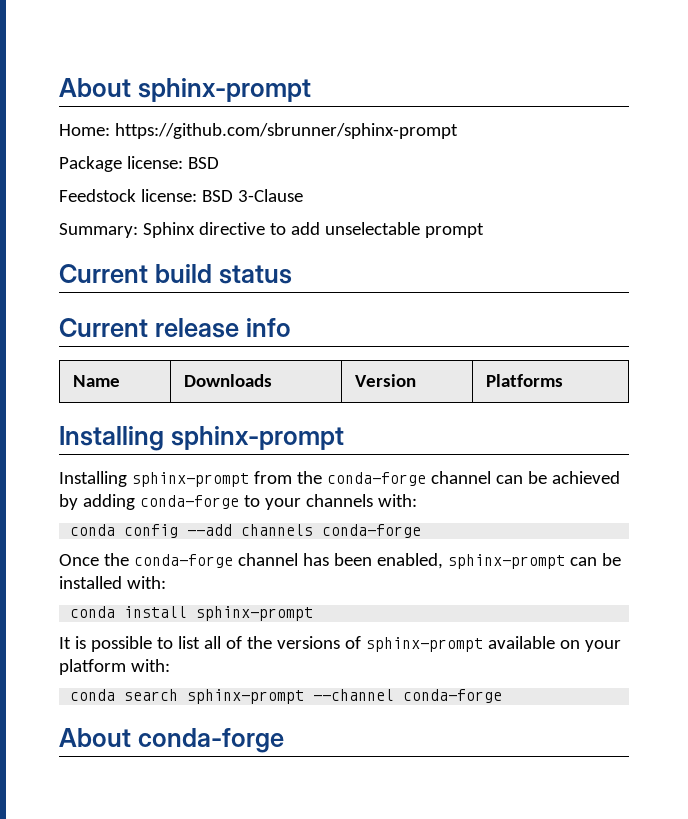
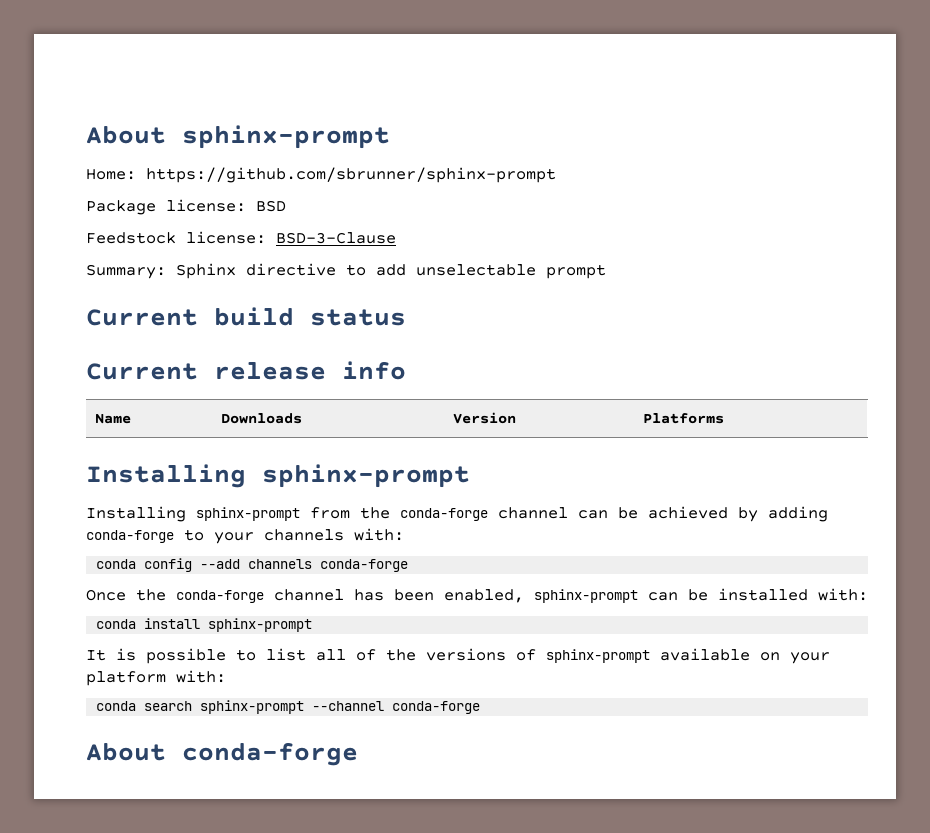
- Feedstock license: BSD 3-Clause
+ Feedstock license: BSD-3-Clause

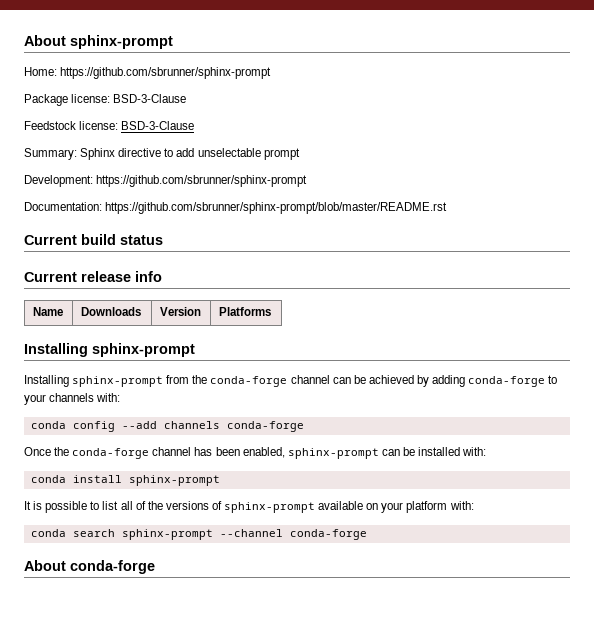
- Package license: BSD
+ Package license: BSD-3-Clause
+ Development: https://github.com/sbrunner/sphinx-prompt
+ Documentation: https://github.com/sbrunner/sphinx-prompt/blob/master/README.rst

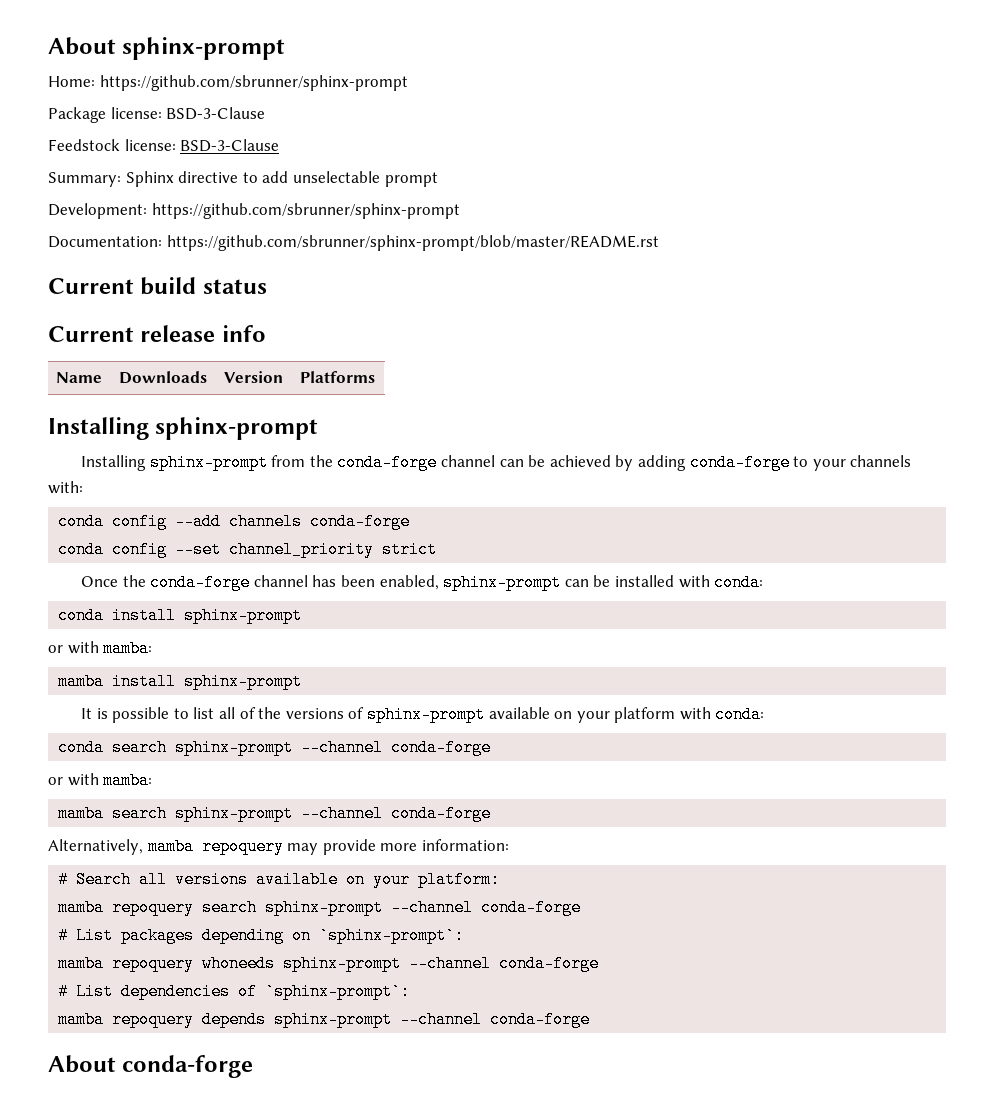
+ conda config --set channel_priority strict
- Once the conda-forge channel has been enabled, sphinx-prompt can be installed with:
+ Once the conda-forge channel has been enabled, sphinx-prompt can be installed with conda:
  conda install sphinx-prompt
+ or with mamba:
+ mamba install sphinx-prompt
- It is possible to list all of the versions of sphinx-prompt available on your platform with:
+ It is possible to list all of the versions of sphinx-prompt available on your platform with conda:
  conda search sphinx-prompt --channel conda-forge
+ or with mamba:
+ mamba search sphinx-prompt --channel conda-forge
+ Alternatively, mamba repoquery may provide more information:
+ # Search all versions available on your platform:
+ mamba repoquery search sphinx-prompt --channel conda-forge
+ # List packages depending on `sphinx-prompt`:
+ mamba repoquery whoneeds sphinx-prompt --channel conda-forge
+ # List dependencies of `sphinx-prompt`:
+ mamba repoquery depends sphinx-prompt --channel conda-forge

